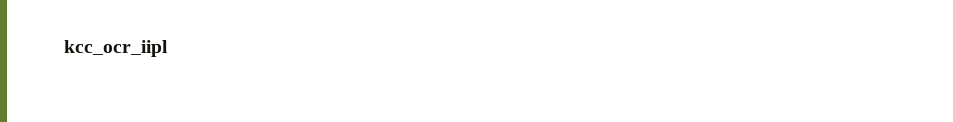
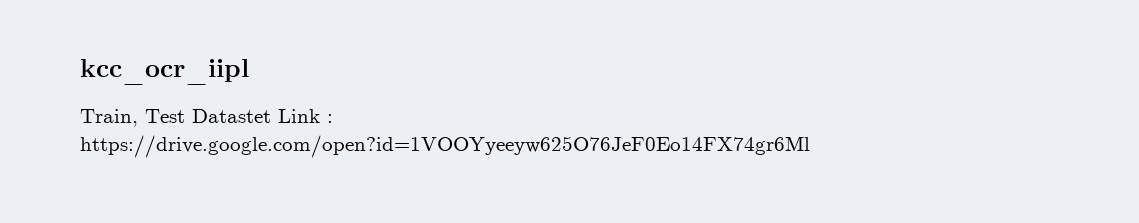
+ Train, Test Datastet Link : https://drive.google.com/open?id=1VOOYyeeyw625O76JeF0Eo14FX74gr6Ml

